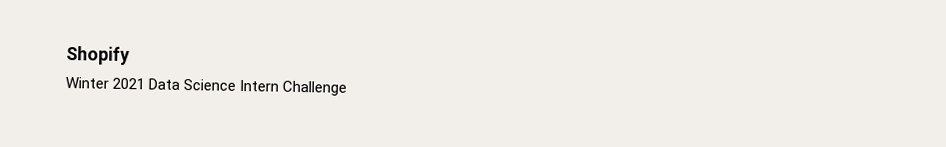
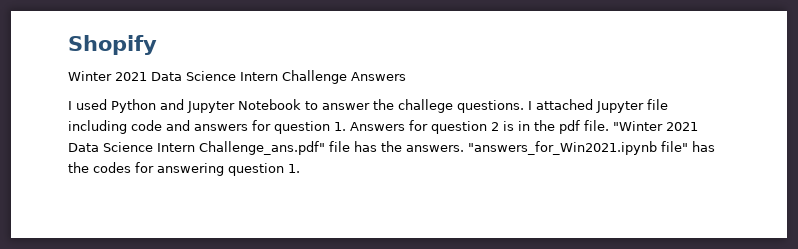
- Winter 2021 Data Science Intern Challenge
+ Winter 2021 Data Science Intern Challenge Answers
+ I used Python and Jupyter Notebook to answer the challege questions. I attached Jupyter file including code and answers for question 1. Answers for question 2 is in the pdf file. "Winter 2021 Data Science Intern Challenge_ans.pdf" file has the answers. "answers_for_Win2021.ipynb file" has the codes for answering question 1.

